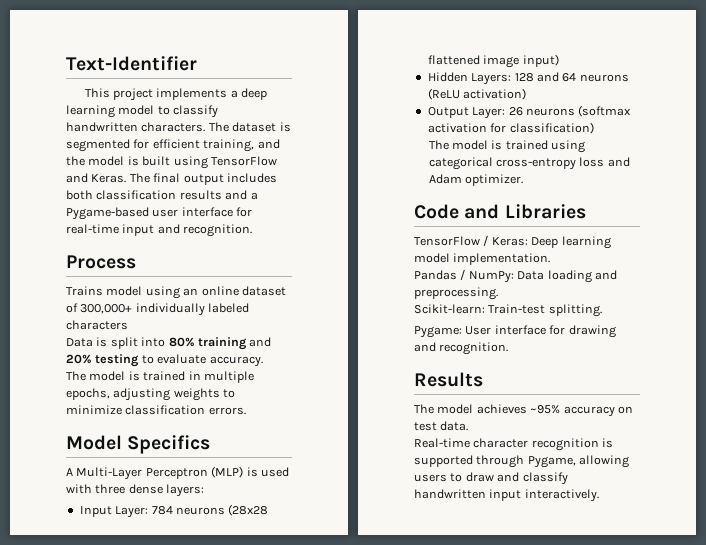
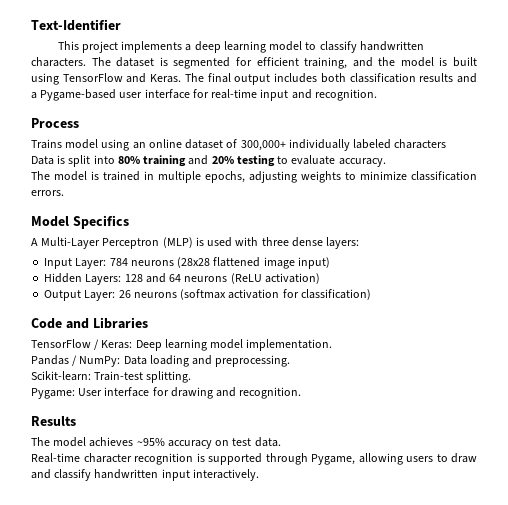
- The model is trained using categorical cross-entropy loss and Adam optimizer.

